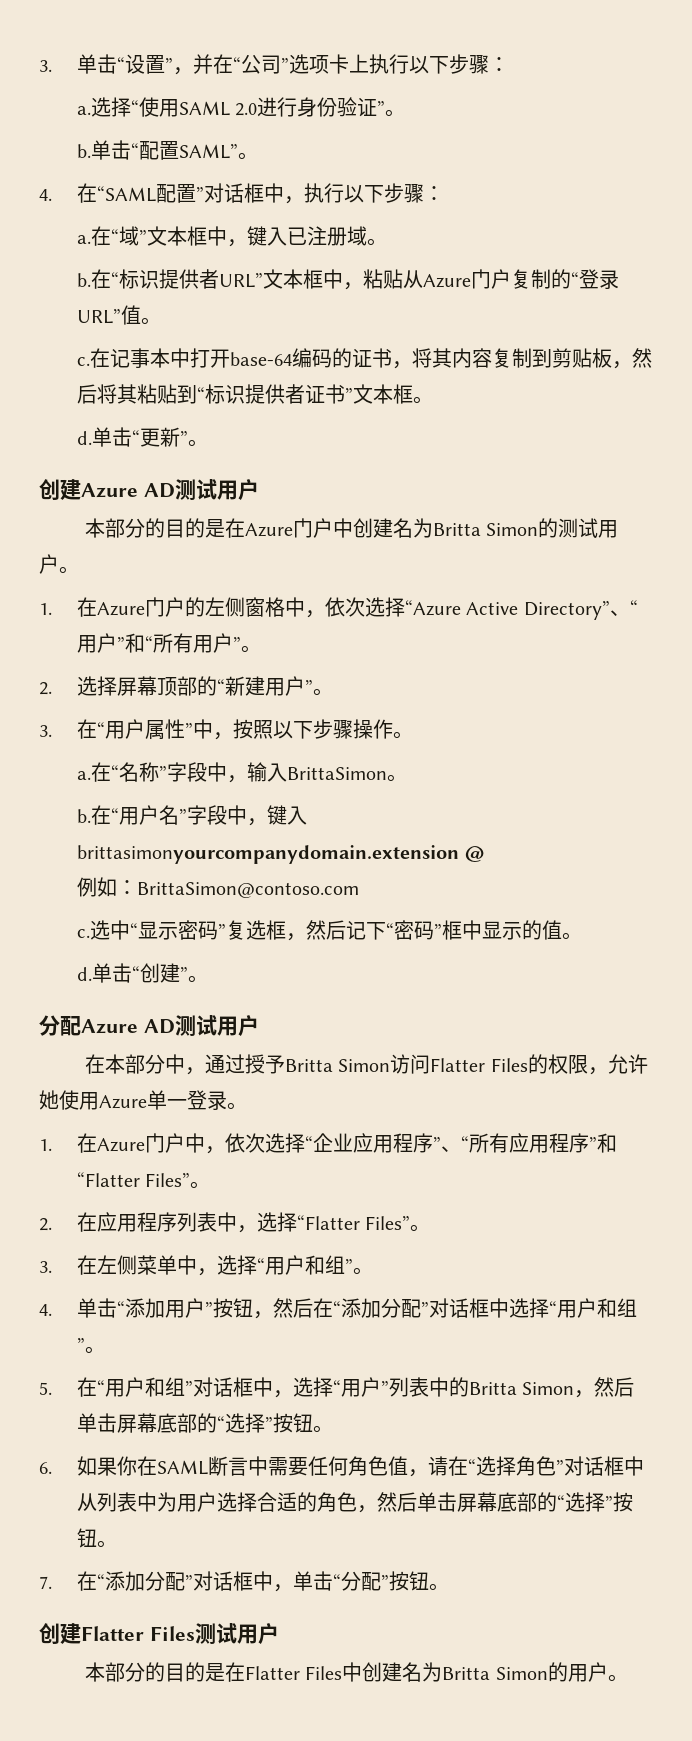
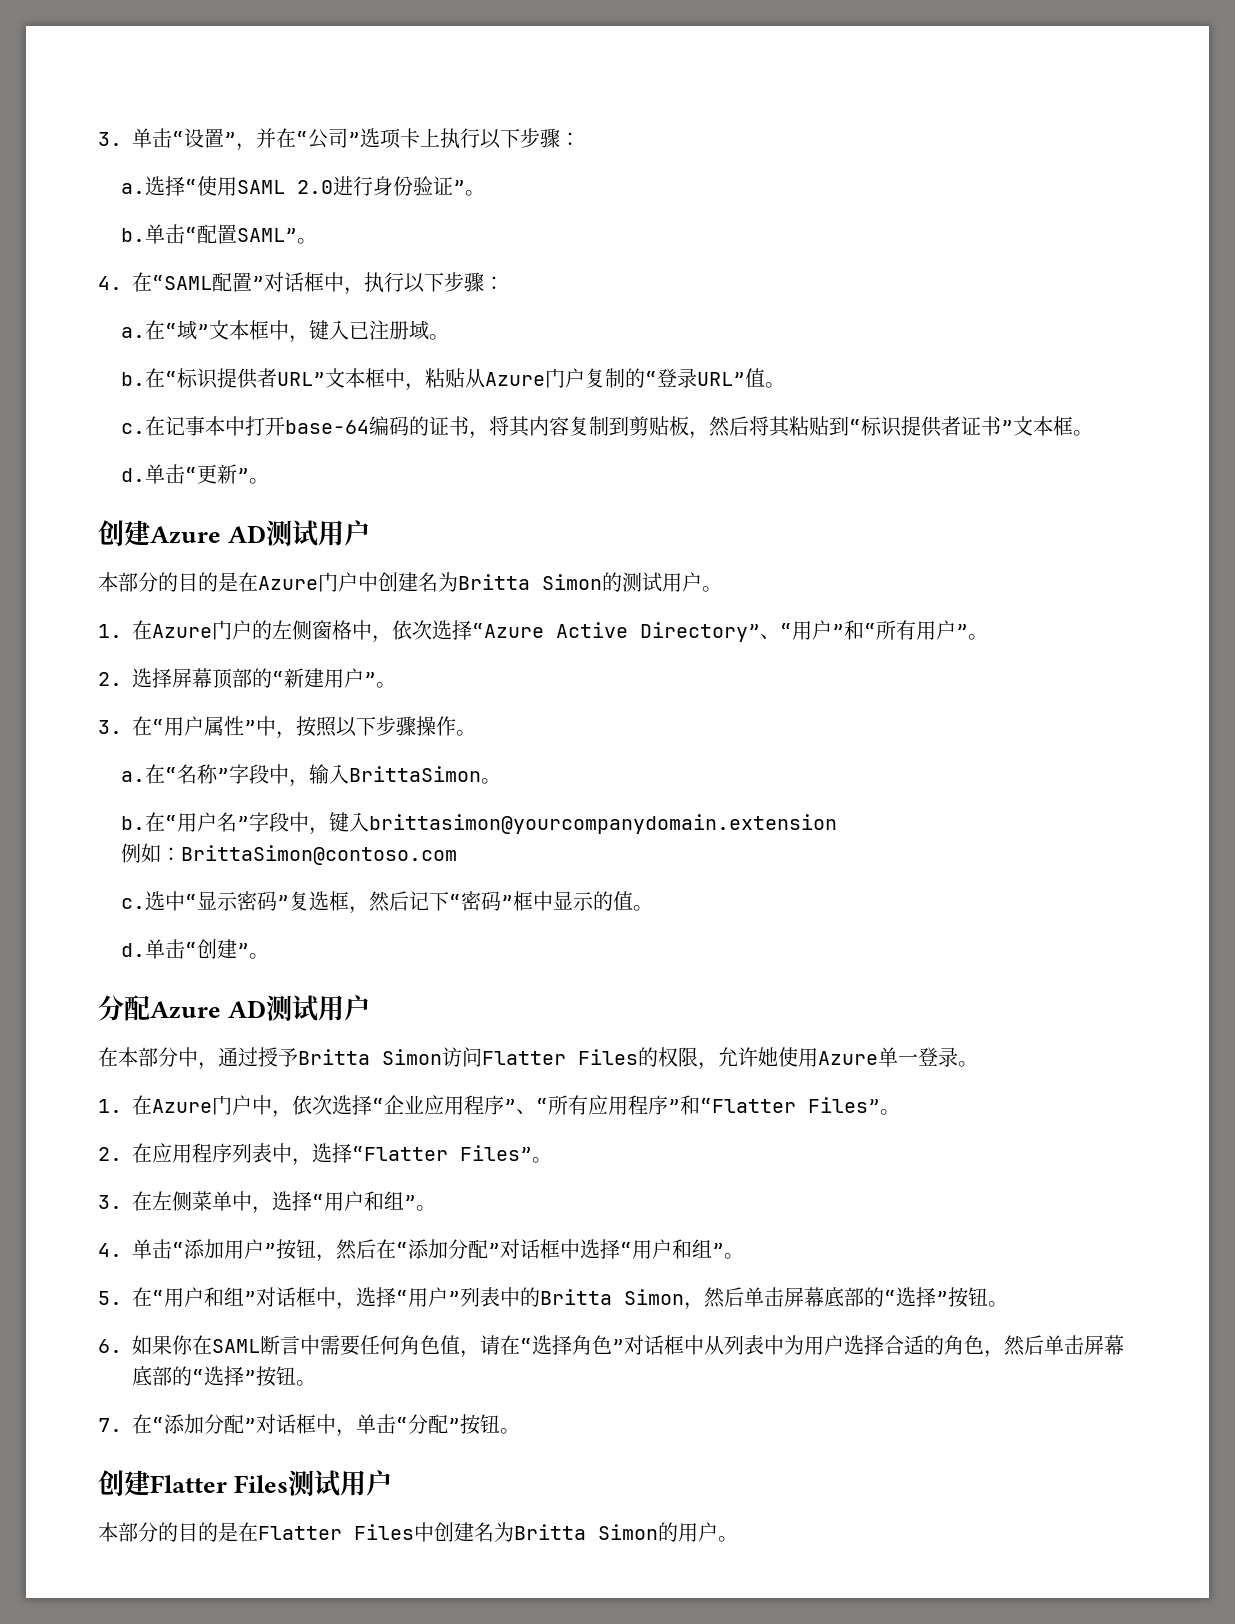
- 在“用户名”字段中，键入brittasimonyourcompanydomain.extension @
+ 在“用户名”字段中，键入brittasimon@yourcompanydomain.extension

